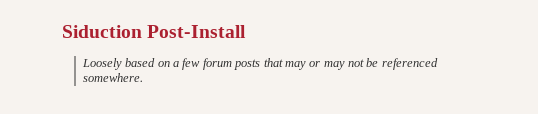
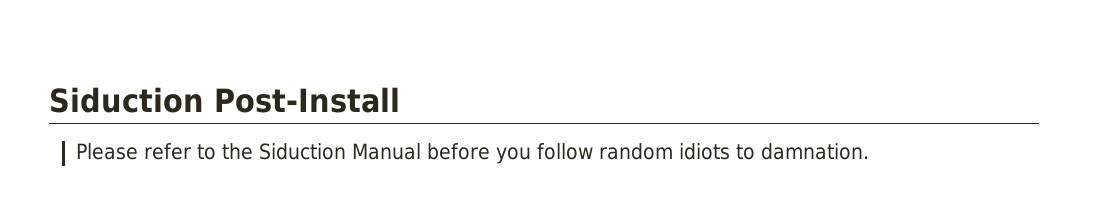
- Loosely based on a few forum posts that may or may not be referenced somewhere.
+ Please refer to the Siduction Manual before you follow random idiots to damnation.

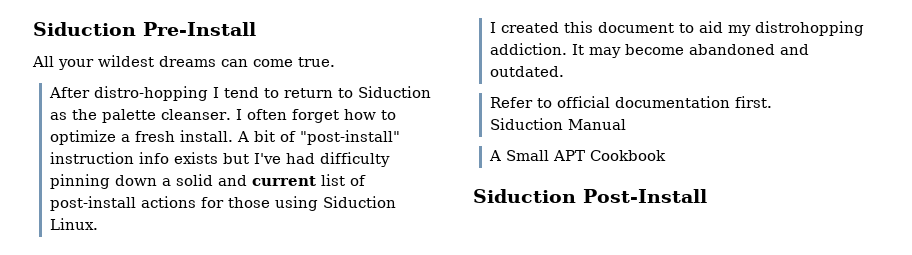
+ Siduction Pre-Install
+ All your wildest dreams can come true.
+ After distro-hopping I tend to return to Siduction as the palette cleanser. I often forget how to optimize a fresh install. A bit of "post-install" instruction info exists but I've had difficulty pinning down a solid and current list of post-install actions for those using Siduction Linux.
+ I created this document to aid my distrohopping addiction. It may become abandoned and outdated.
+ Refer to official documentation first.
+ Siduction Manual
+ A Small APT Cookbook
  Siduction Post-Install
- Please refer to the Siduction Manual before you follow random idiots to damnation.

